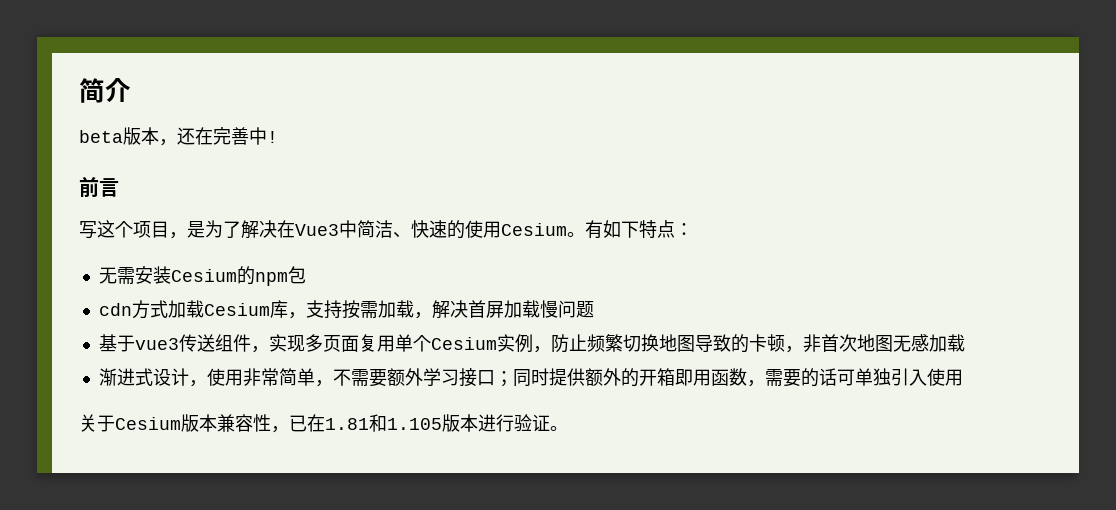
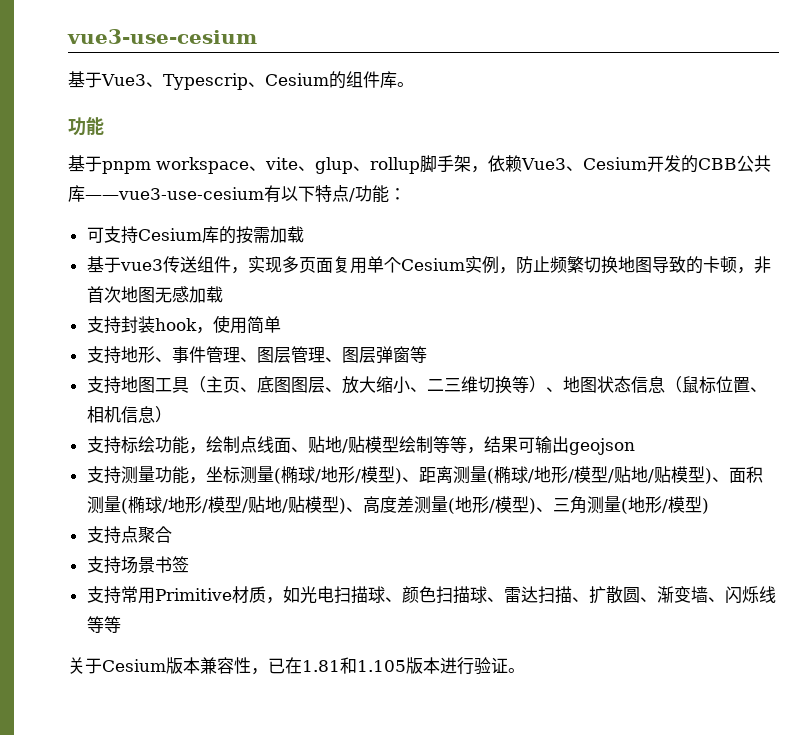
- 简介
- beta版本，还在完善中!
- 前言
- 写这个项目，是为了解决在Vue3中简洁、快速的使用Cesium。有如下特点：
- 无需安装Cesium的npm包
- cdn方式加载Cesium库，支持按需加载，解决首屏加载慢问题
+ vue3-use-cesium
+ 基于Vue3、Typescrip、Cesium的组件库。
+ 功能
+ 基于pnpm workspace、vite、glup、rollup脚手架，依赖Vue3、Cesium开发的CBB公共库——vue3-use-cesium有以下特点/功能：
+ 可支持Cesium库的按需加载
- 渐进式设计，使用非常简单，不需要额外学习接口；同时提供额外的开箱即用函数，需要的话可单独引入使用
+ 支持封装hook，使用简单
+ 支持地形、事件管理、图层管理、图层弹窗等
+ 支持地图工具（主页、底图图层、放大缩小、二三维切换等）、地图状态信息（鼠标位置、相机信息）
+ 支持标绘功能，绘制点线面、贴地/贴模型绘制等等，结果可输出geojson
+ 支持测量功能，坐标测量(椭球/地形/模型)、距离测量(椭球/地形/模型/贴地/贴模型)、面积测量(椭球/地形/模型/贴地/贴模型)、高度差测量(地形/模型)、三角测量(地形/模型)
+ 支持点聚合
+ 支持场景书签
+ 支持常用Primitive材质，如光电扫描球、颜色扫描球、雷达扫描、扩散圆、渐变墙、闪烁线等等

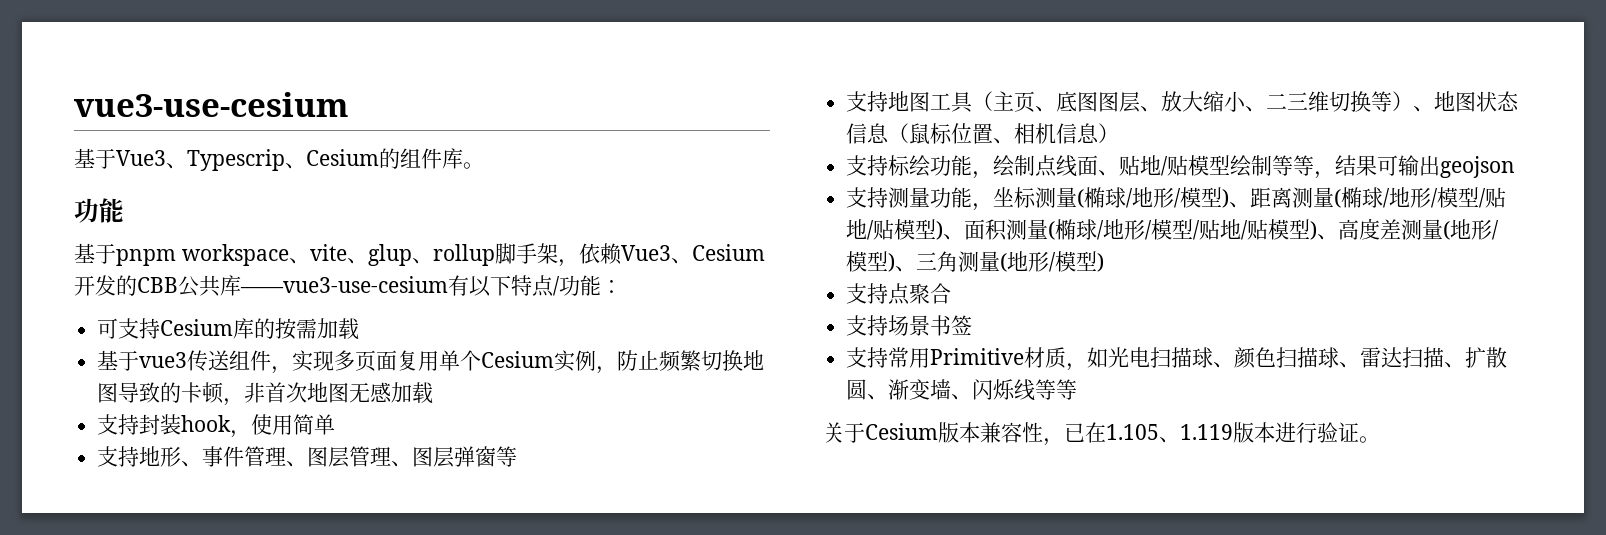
- 关于Cesium版本兼容性，已在1.81和1.105版本进行验证。
+ 关于Cesium版本兼容性，已在1.105、1.119版本进行验证。

